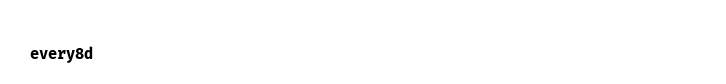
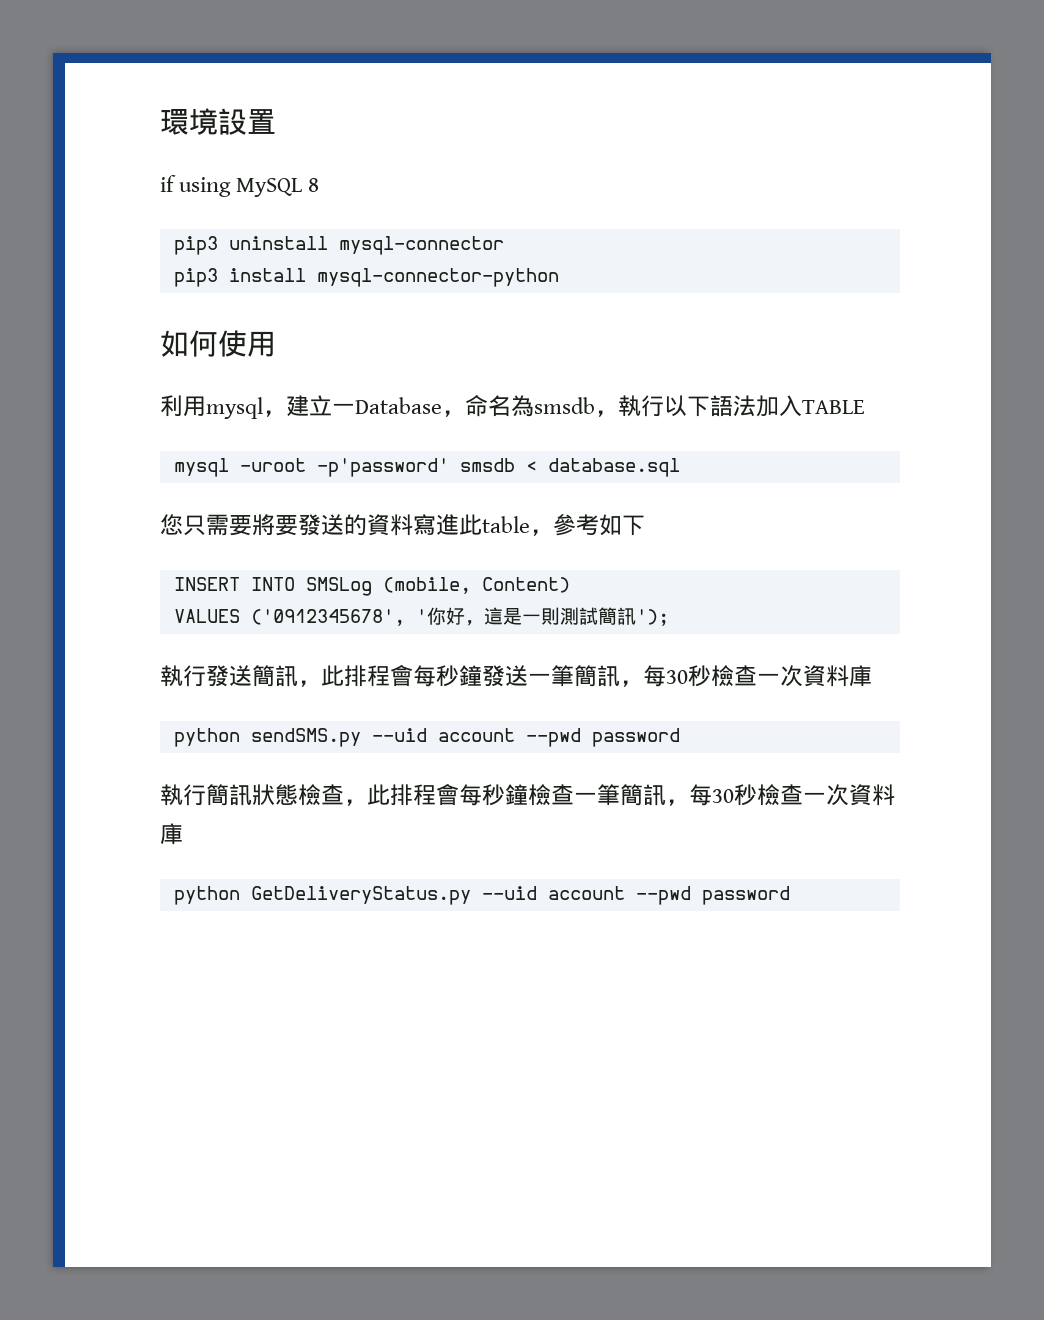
- every8d
+ 環境設置
+ if using MySQL 8
+ pip3 uninstall mysql-connector
+ pip3 install mysql-connector-python
+ 如何使用
+ 利用mysql，建立一Database，命名為smsdb，執行以下語法加入TABLE
+ mysql -uroot -p'password' smsdb < database.sql
+ 您只需要將要發送的資料寫進此table，參考如下
+ INSERT INTO SMSLog (mobile, Content)
+ VALUES ('0912345678', '你好，這是一則測試簡訊');
+ 執行發送簡訊，此排程會每秒鐘發送一筆簡訊，每30秒檢查一次資料庫
+ python sendSMS.py --uid account --pwd password
+ 執行簡訊狀態檢查，此排程會每秒鐘檢查一筆簡訊，每30秒檢查一次資料庫
+ python GetDeliveryStatus.py --uid account --pwd password

